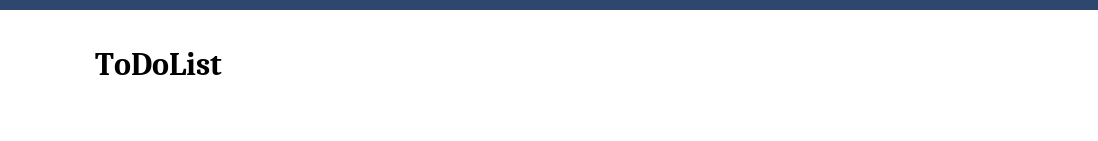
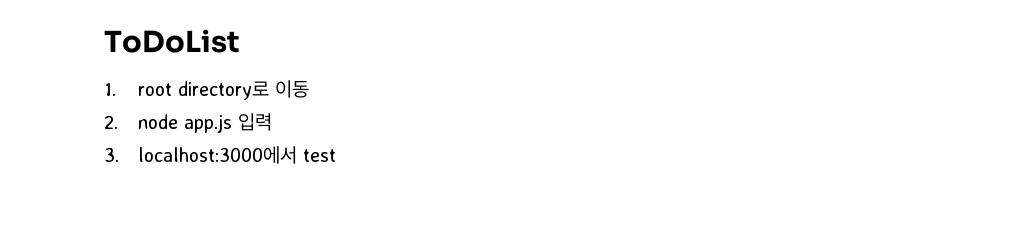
+ 1. root directory로 이동
+ 2. node app.js 입력
+ 3. localhost:3000에서 test

